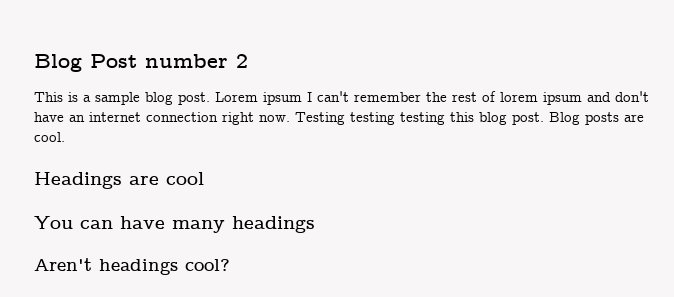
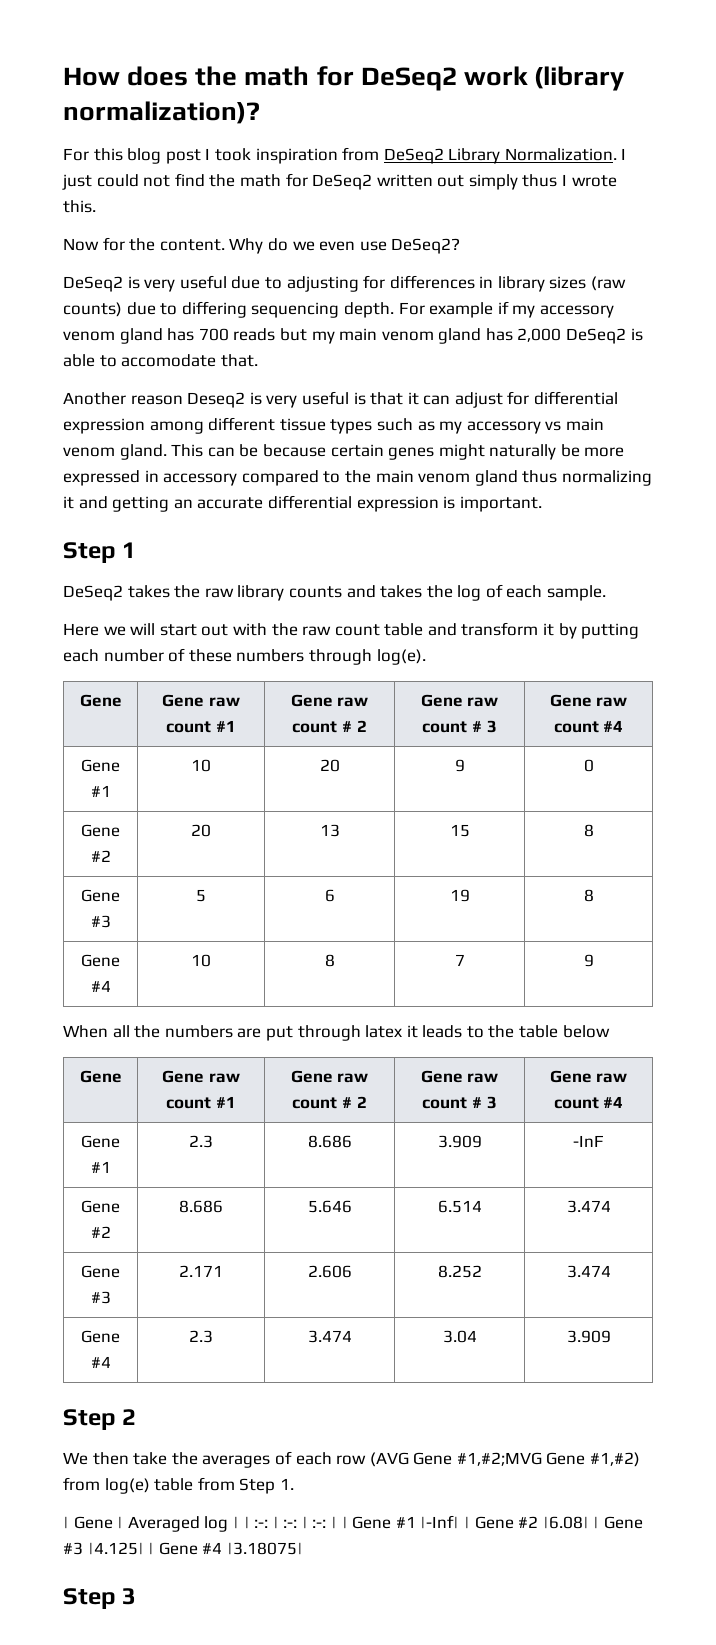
- Blog Post number 2
- This is a sample blog post. Lorem ipsum I can't remember the rest of lorem ipsum and don't have an internet connection right now. Testing testing testing this blog post. Blog posts are cool.
- Headings are cool
- You can have many headings
- Aren't headings cool?
+ How does the math for DeSeq2 work (library normalization)?
+ For this blog post I took inspiration from DeSeq2 Library Normalization. I just could not find the math for DeSeq2 written out simply thus I wrote this.
+ Now for the content. Why do we even use DeSeq2?
+ DeSeq2 is very useful due to adjusting for differences in library sizes (raw counts) due to differing sequencing depth. For example if my accessory venom gland has 700 reads but my main venom gland has 2,000 DeSeq2 is able to accomodate that.
+ Another reason Deseq2 is very useful is that it can adjust for differential expression among different tissue types such as my accessory vs main venom gland. This can be because certain genes might naturally be more expressed in accessory compared to the main venom gland thus normalizing it and getting an accurate differential expression is important.
+ Step 1
+ DeSeq2 takes the raw library counts and takes the log of each sample.
+ Here we will start out with the raw count table and transform it by putting each number of these numbers through log(e).
+ Gene | Gene raw count #1 | Gene raw count # 2 | Gene raw count # 3 | Gene raw count #4
+ Gene #1 | 10 | 20 | 9 | 0
+ Gene #2 | 20 | 13 | 15 | 8
+ Gene #3 | 5 | 6 | 19 | 8
+ Gene #4 | 10 | 8 | 7 | 9
+ When all the numbers are put through latex it leads to the table below
+ Gene | Gene raw count #1 | Gene raw count # 2 | Gene raw count # 3 | Gene raw count #4
+ Gene #1 | 2.3 | 8.686 | 3.909 | -InF
+ Gene #2 | 8.686 | 5.646 | 6.514 | 3.474
+ Gene #3 | 2.171 | 2.606 | 8.252 | 3.474
+ Gene #4 | 2.3 | 3.474 | 3.04 | 3.909
+ Step 2
+ We then take the averages of each row (AVG Gene #1,#2;MVG Gene #1,#2) from log(e) table from Step 1.
+ | Gene | Averaged log | | :-: | :-: | :-: | | Gene #1 |-Inf| | Gene #2 |6.08| | Gene #3 |4.125| | Gene #4 |3.18075|
+ Step 3

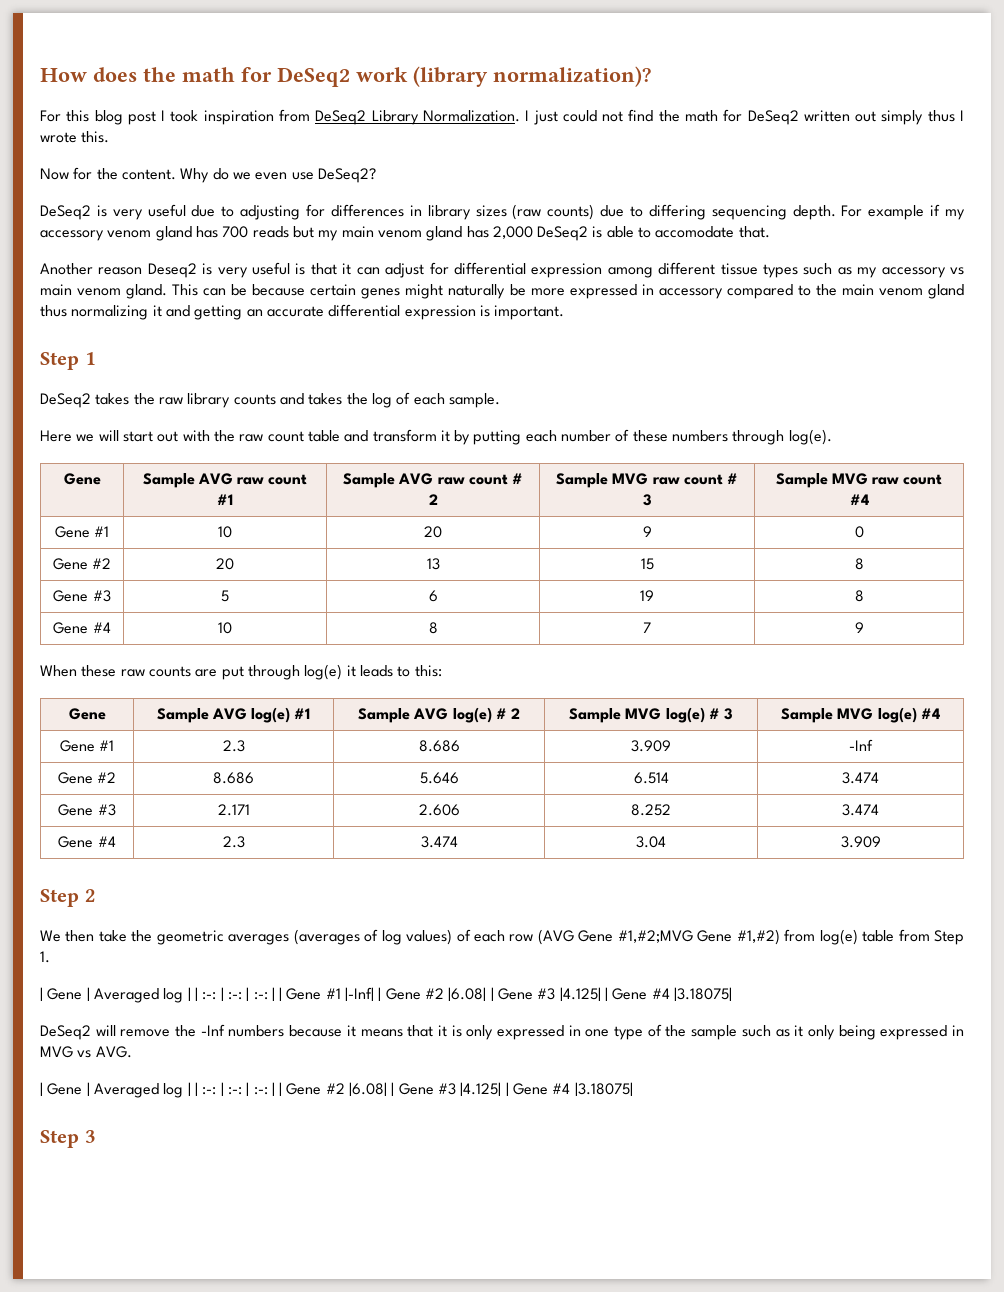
  Here we will start out with the raw count table and transform it by putting each number of these numbers through log(e).
- Gene | Gene raw count #1 | Gene raw count # 2 | Gene raw count # 3 | Gene raw count #4
+ Gene | Sample AVG raw count #1 | Sample AVG raw count # 2 | Sample MVG raw count # 3 | Sample MVG raw count #4
- When all the numbers are put through latex it leads to the table below
- Gene | Gene raw count #1 | Gene raw count # 2 | Gene raw count # 3 | Gene raw count #4
+ When these raw counts are put through log(e) it leads to this:
+ Gene | Sample AVG log(e) #1 | Sample AVG log(e) # 2 | Sample MVG log(e) # 3 | Sample MVG log(e) #4
- Gene #1 | 2.3 | 8.686 | 3.909 | -InF
+ Gene #1 | 2.3 | 8.686 | 3.909 | -Inf
- We then take the averages of each row (AVG Gene #1,#2;MVG Gene #1,#2) from log(e) table from Step 1.
+ We then take the geometric averages (averages of log values) of each row (AVG Gene #1,#2;MVG Gene #1,#2) from log(e) table from Step 1.
+ DeSeq2 will remove the -Inf numbers because it means that it is only expressed in one type of the sample such as it only being expressed in MVG vs AVG.
+ | Gene | Averaged log | | :-: | :-: | :-: | | Gene #2 |6.08| | Gene #3 |4.125| | Gene #4 |3.18075|

